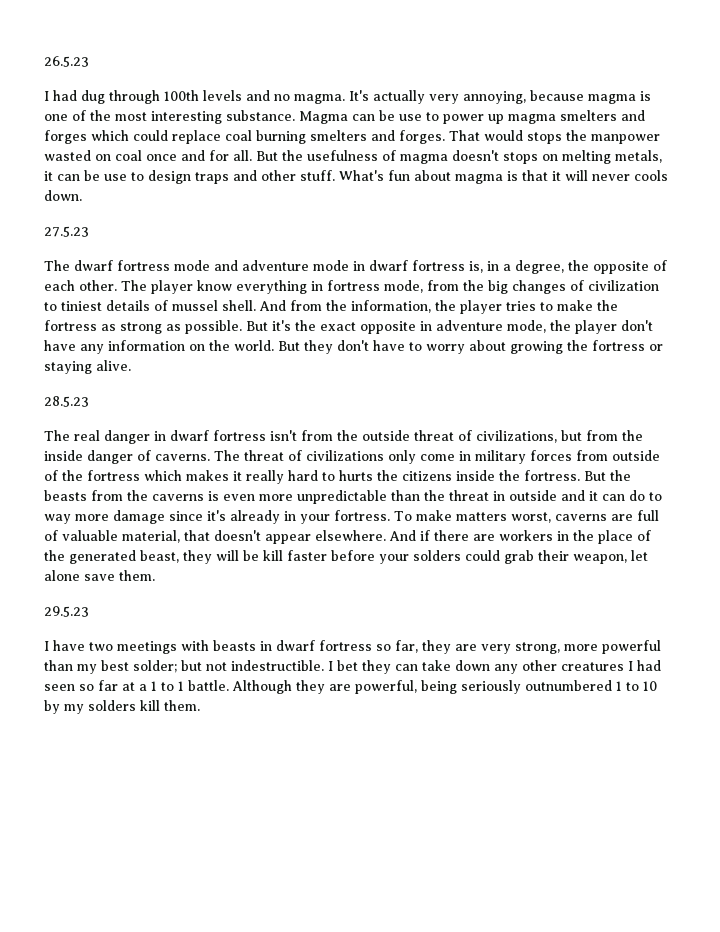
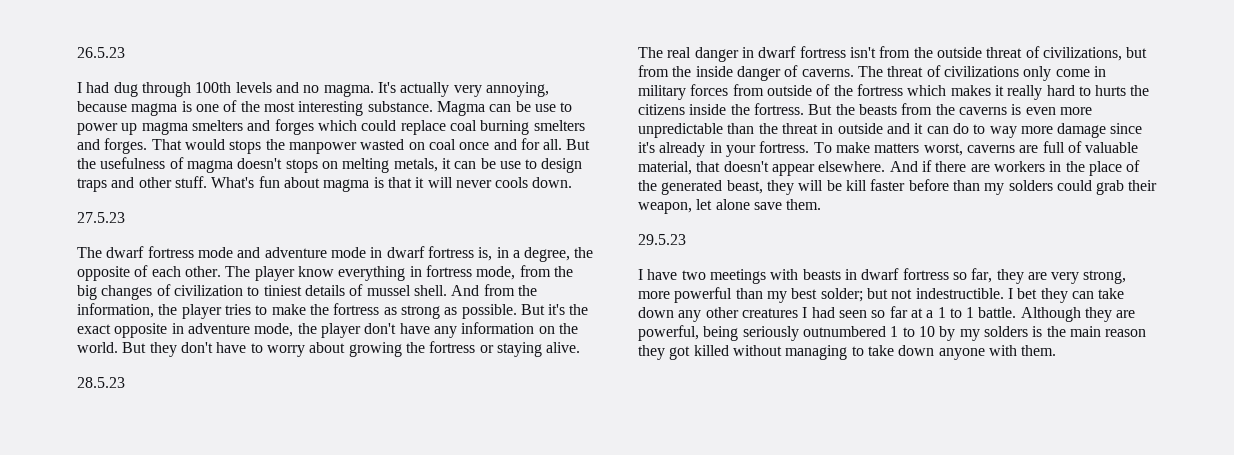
- And if there are workers in the place of the generated beast, they will be kill faster before your solders could grab their weapon, let alone save them.
+ And if there are workers in the place of the generated beast, they will be kill faster before than my solders could grab their weapon, let alone save them.
- Although they are powerful, being seriously outnumbered 1 to 10 by my solders kill them.
+ Although they are powerful, being seriously outnumbered 1 to 10 by my solders is the main reason they got killed without managing to take down anyone with them.

